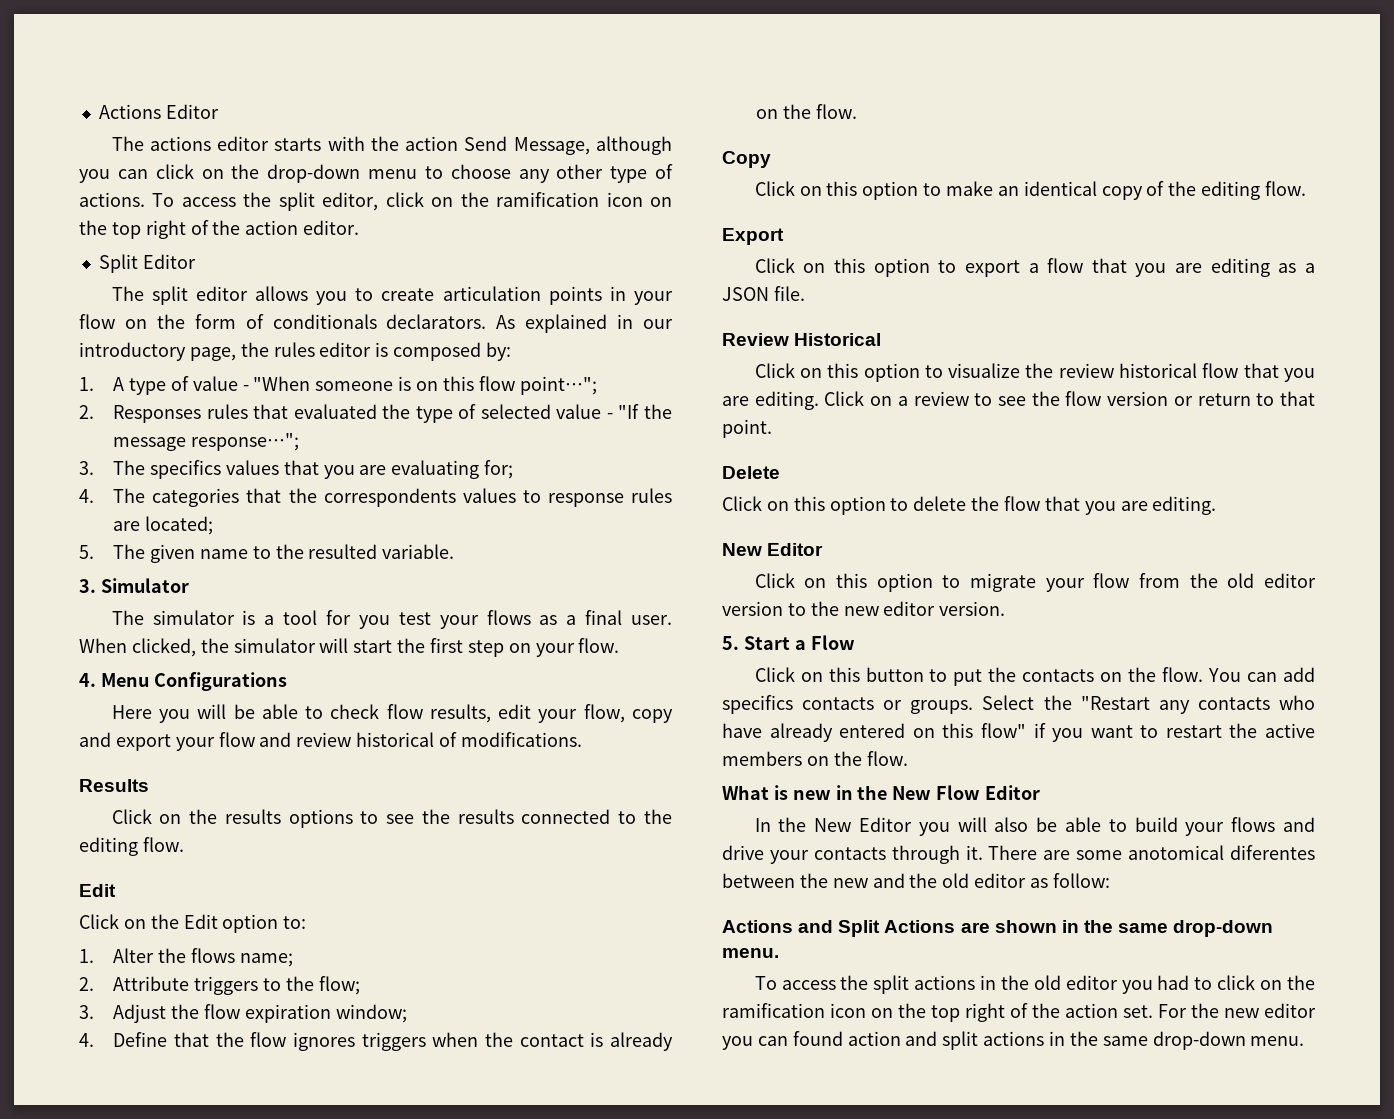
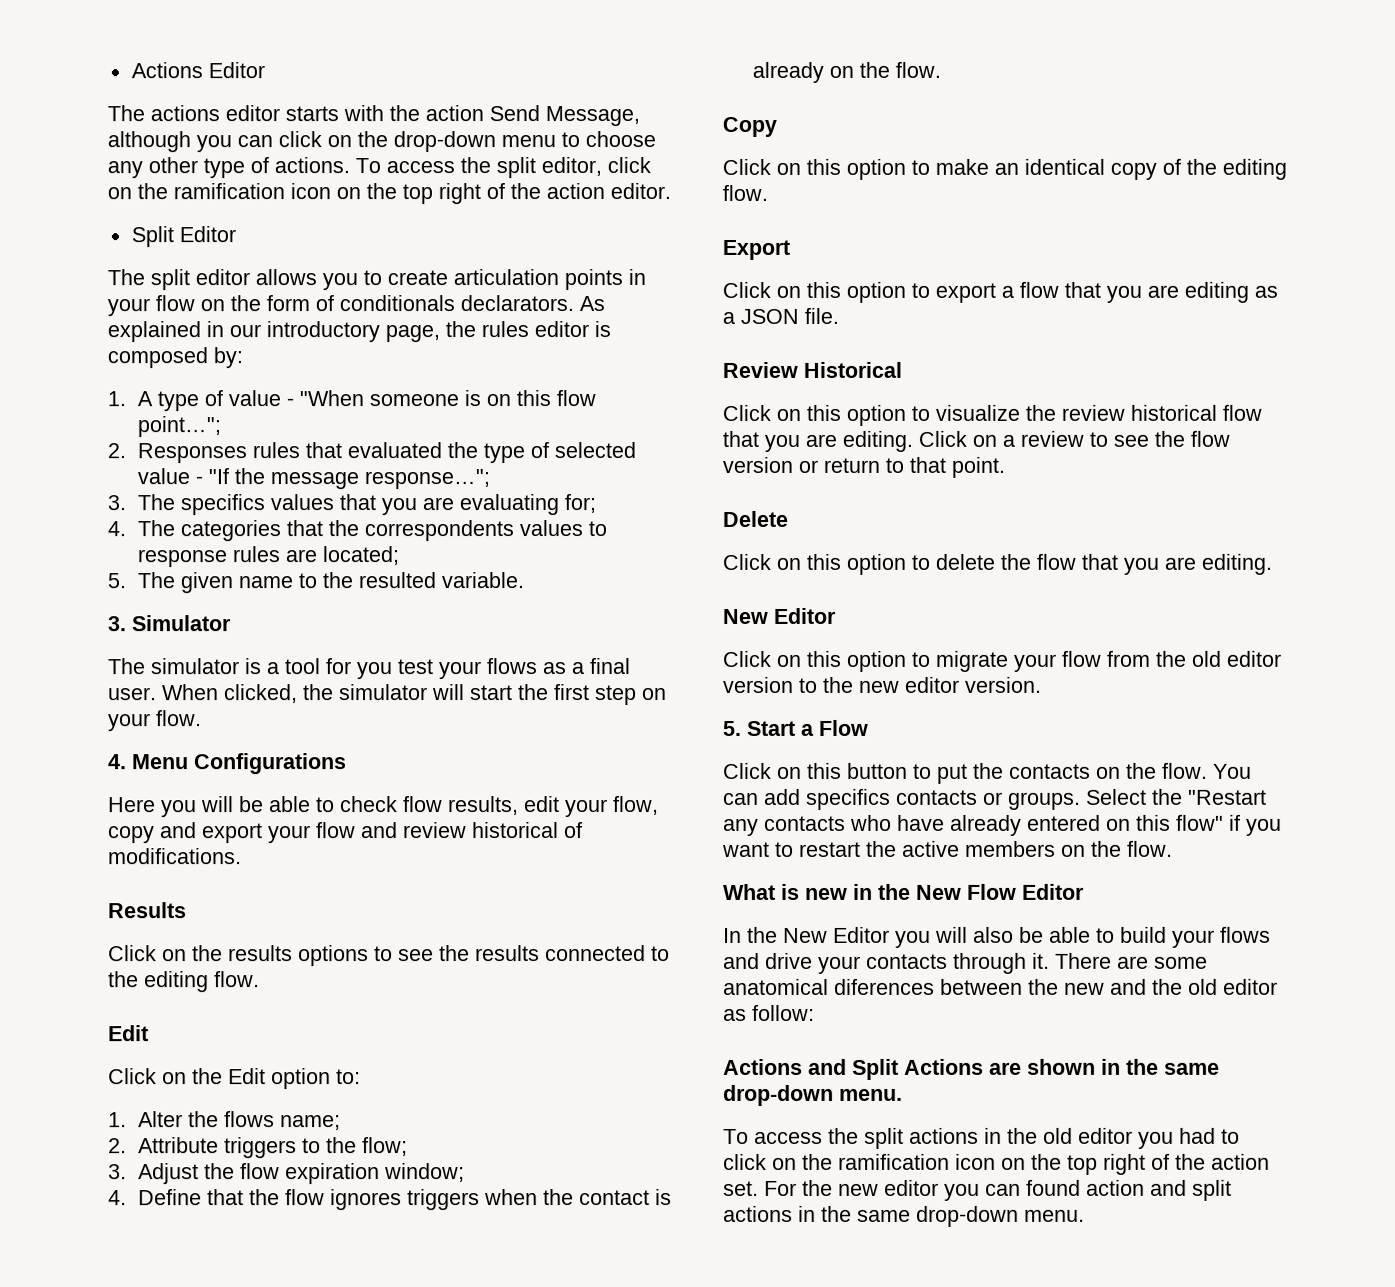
- There are some anotomical diferentes between the new and the old editor as follow:
+ There are some anatomical diferences between the new and the old editor as follow:

